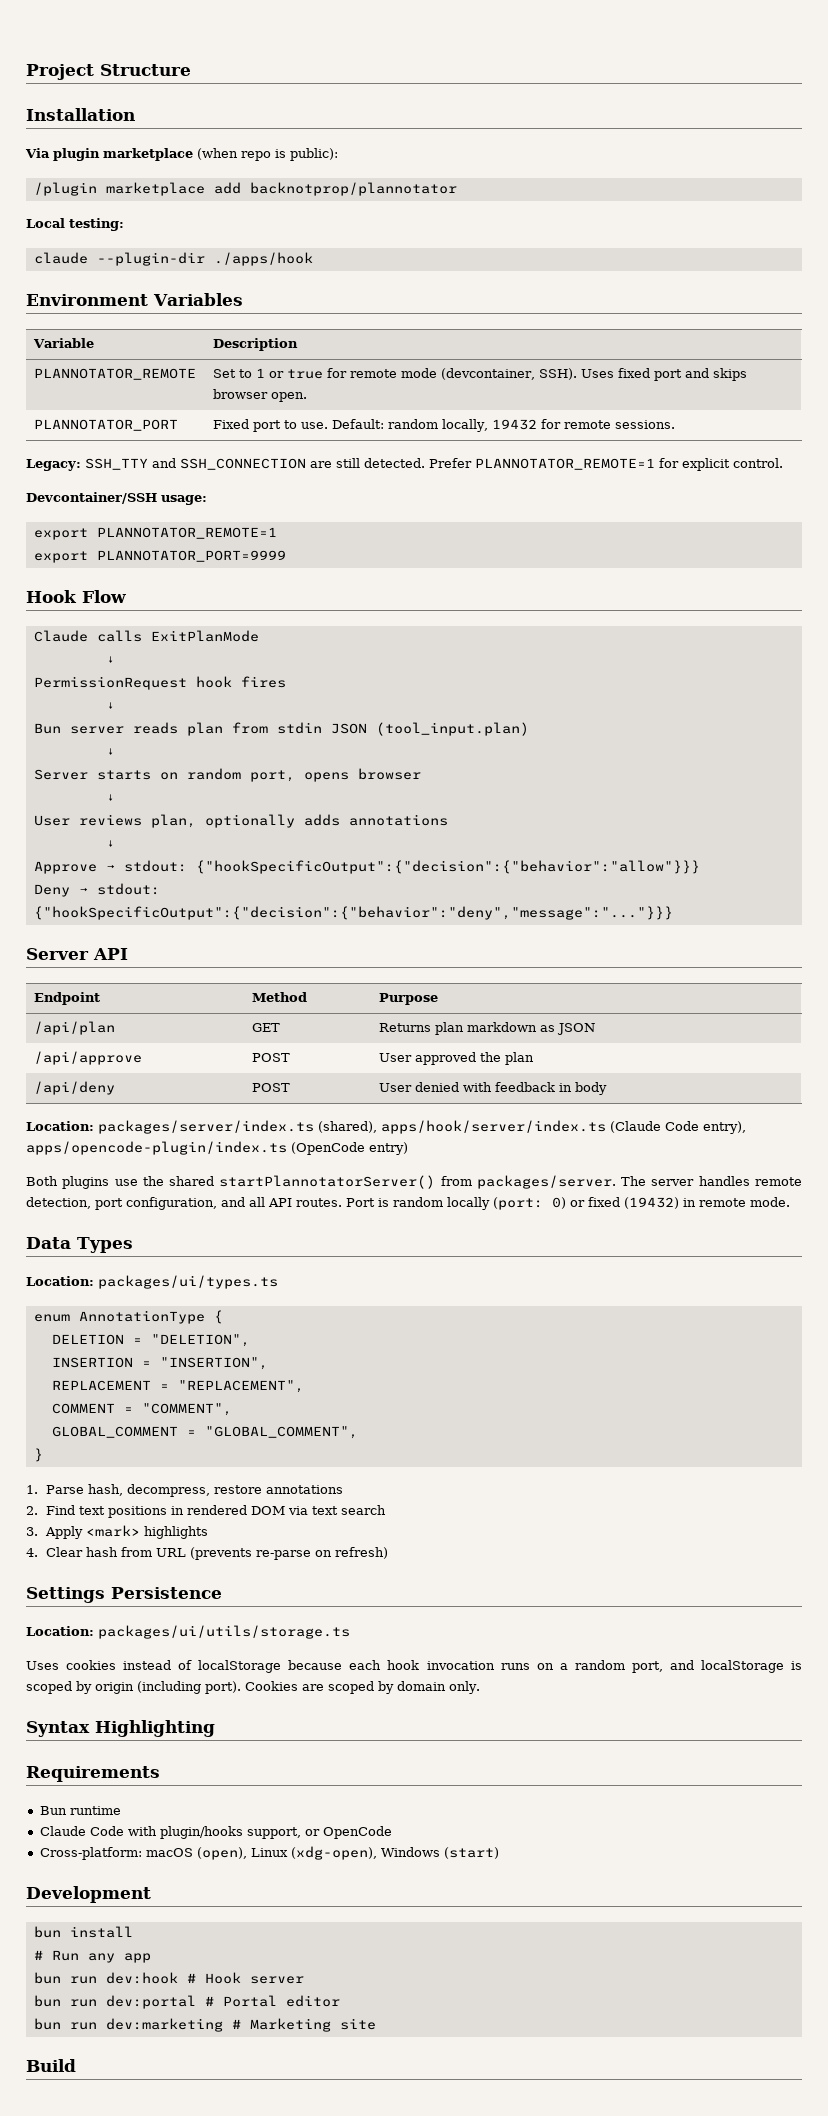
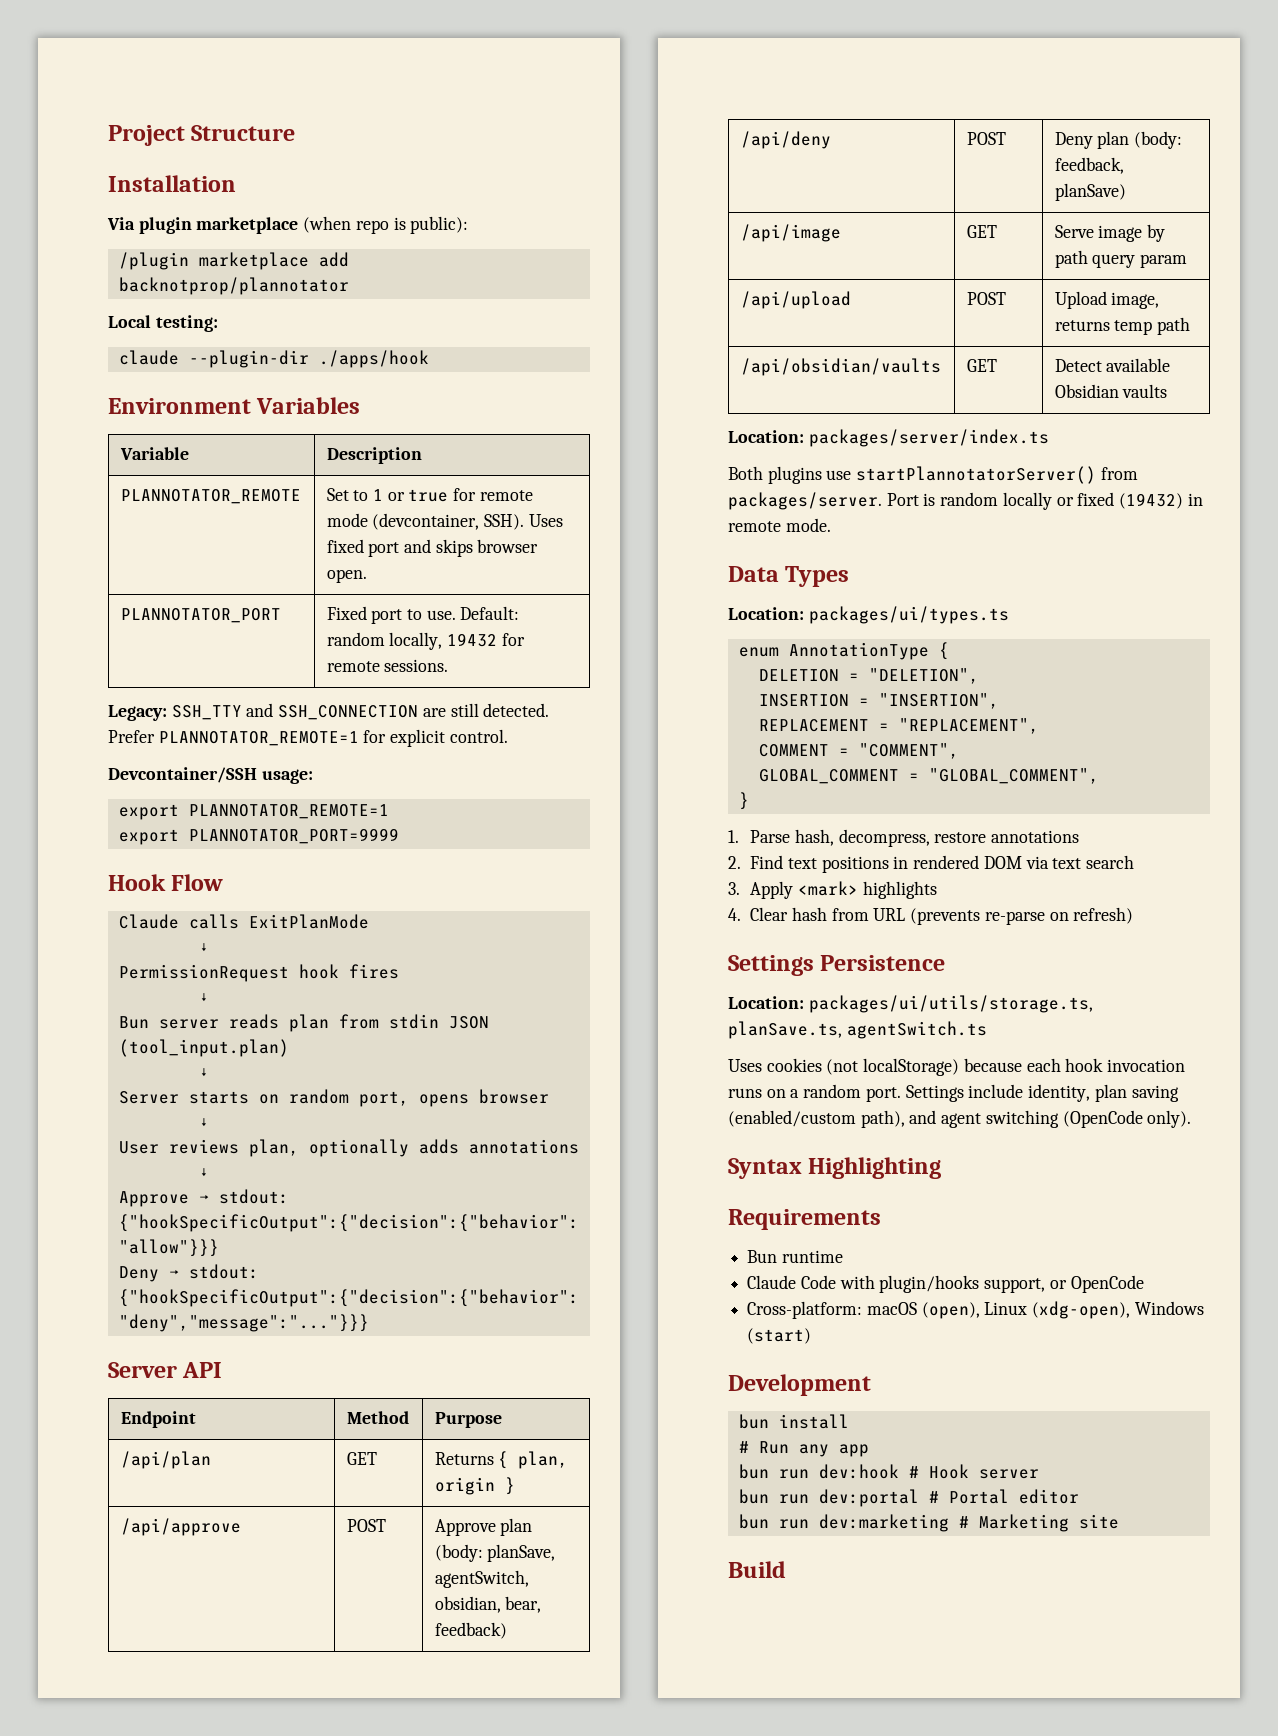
- /api/plan | GET | Returns plan markdown as JSON
- /api/approve | POST | User approved the plan
- /api/deny | POST | User denied with feedback in body
- Location: packages/server/index.ts (shared), apps/hook/server/index.ts (Claude Code entry), apps/opencode-plugin/index.ts (OpenCode entry)
+ /api/plan | GET | Returns { plan, origin }
+ /api/approve | POST | Approve plan (body: planSave, agentSwitch, obsidian, bear, feedback)
+ /api/deny | POST | Deny plan (body: feedback, planSave)
+ /api/image | GET | Serve image by path query param
+ /api/upload | POST | Upload image, returns temp path
+ /api/obsidian/vaults | GET | Detect available Obsidian vaults
+ Location: packages/server/index.ts
- Both plugins use the shared startPlannotatorServer() from packages/server.
+ Both plugins use startPlannotatorServer() from packages/server.
- The server handles remote detection, port configuration, and all API routes.
- Port is random locally (port: 0) or fixed (19432) in remote mode.
+ Port is random locally or fixed (19432) in remote mode.
- Location: packages/ui/utils/storage.ts
+ Location: packages/ui/utils/storage.ts, planSave.ts, agentSwitch.ts
- Uses cookies instead of localStorage because each hook invocation runs on a random port, and localStorage is scoped by origin (including port). Cookies are scoped by domain only.
+ Uses cookies (not localStorage) because each hook invocation runs on a random port. Settings include identity, plan saving (enabled/custom path), and agent switching (OpenCode only).

